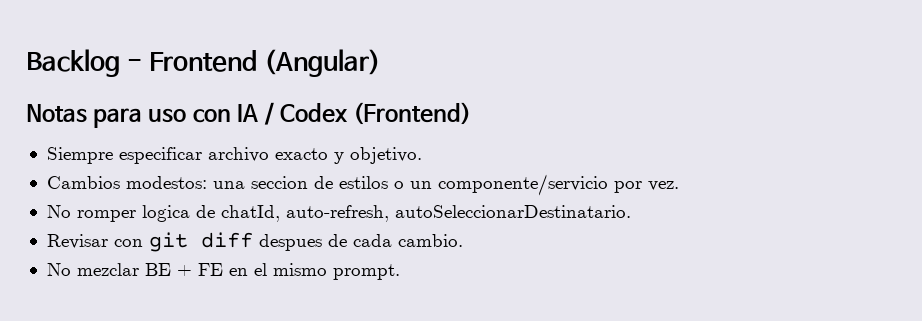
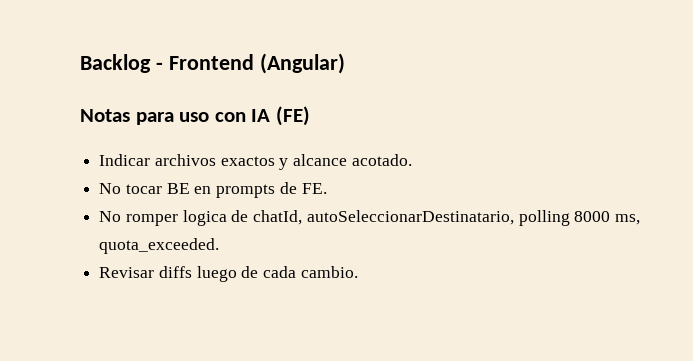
- Notas para uso con IA / Codex (Frontend)
- Siempre especificar archivo exacto y objetivo.
- Cambios modestos: una seccion de estilos o un componente/servicio por vez.
+ Notas para uso con IA (FE)
+ Indicar archivos exactos y alcance acotado.
+ No tocar BE en prompts de FE.
- No romper logica de chatId, auto-refresh, autoSeleccionarDestinatario.
- Revisar con git diff despues de cada cambio.
- No mezclar BE + FE en el mismo prompt.
+ No romper logica de chatId, autoSeleccionarDestinatario, polling 8000 ms, quota_exceeded.
+ Revisar diffs luego de cada cambio.

